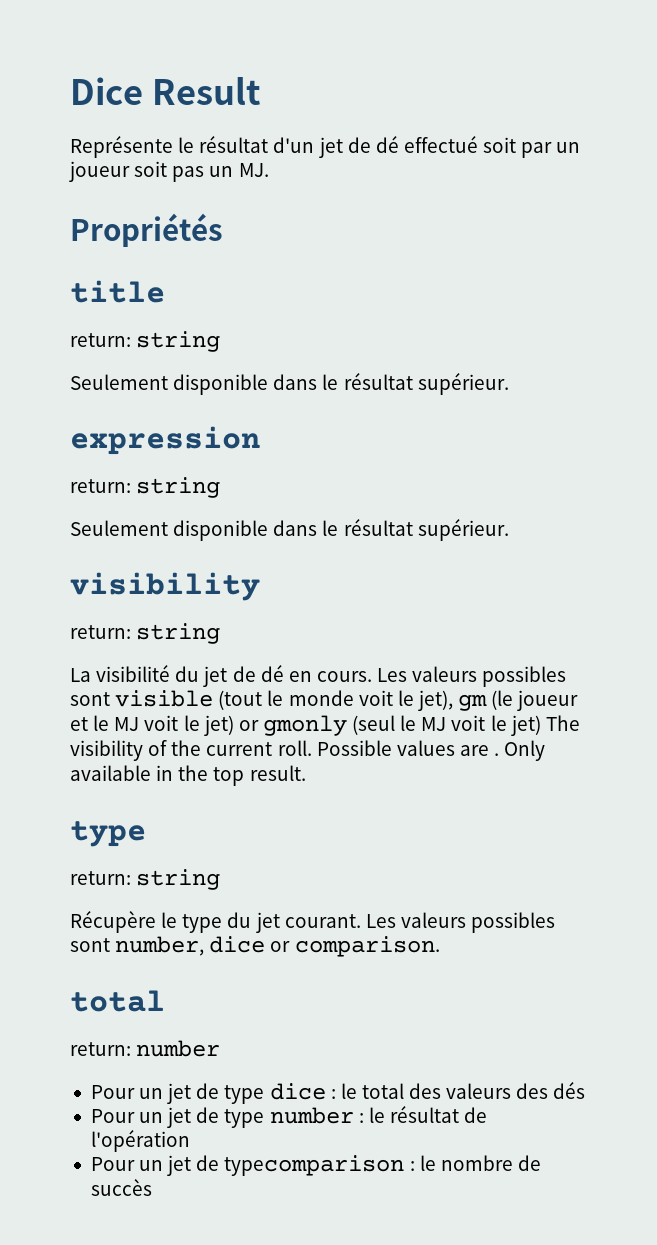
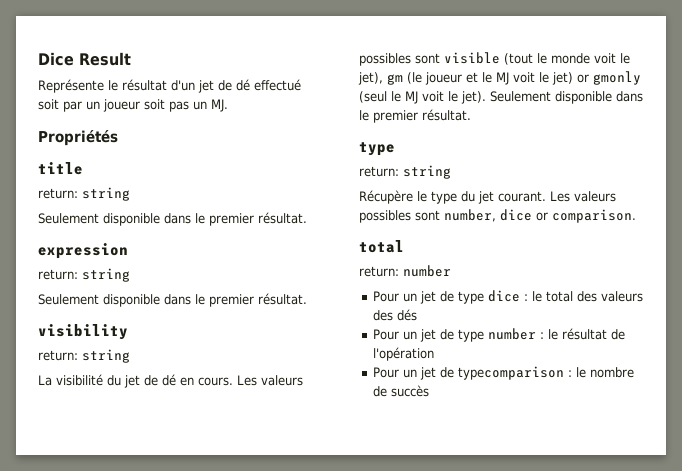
  title
  return: string
- Seulement disponible dans le résultat supérieur.
+ Seulement disponible dans le premier résultat.
  expression
  return: string
- Seulement disponible dans le résultat supérieur.
+ Seulement disponible dans le premier résultat.
- Les valeurs possibles sont visible (tout le monde voit le jet), gm (le joueur et le MJ voit le jet) or gmonly (seul le MJ voit le jet) The visibility of the current roll. Possible values are . Only available in the top result.
+ Les valeurs possibles sont visible (tout le monde voit le jet), gm (le joueur et le MJ voit le jet) or gmonly (seul le MJ voit le jet). Seulement disponible dans le premier résultat.

